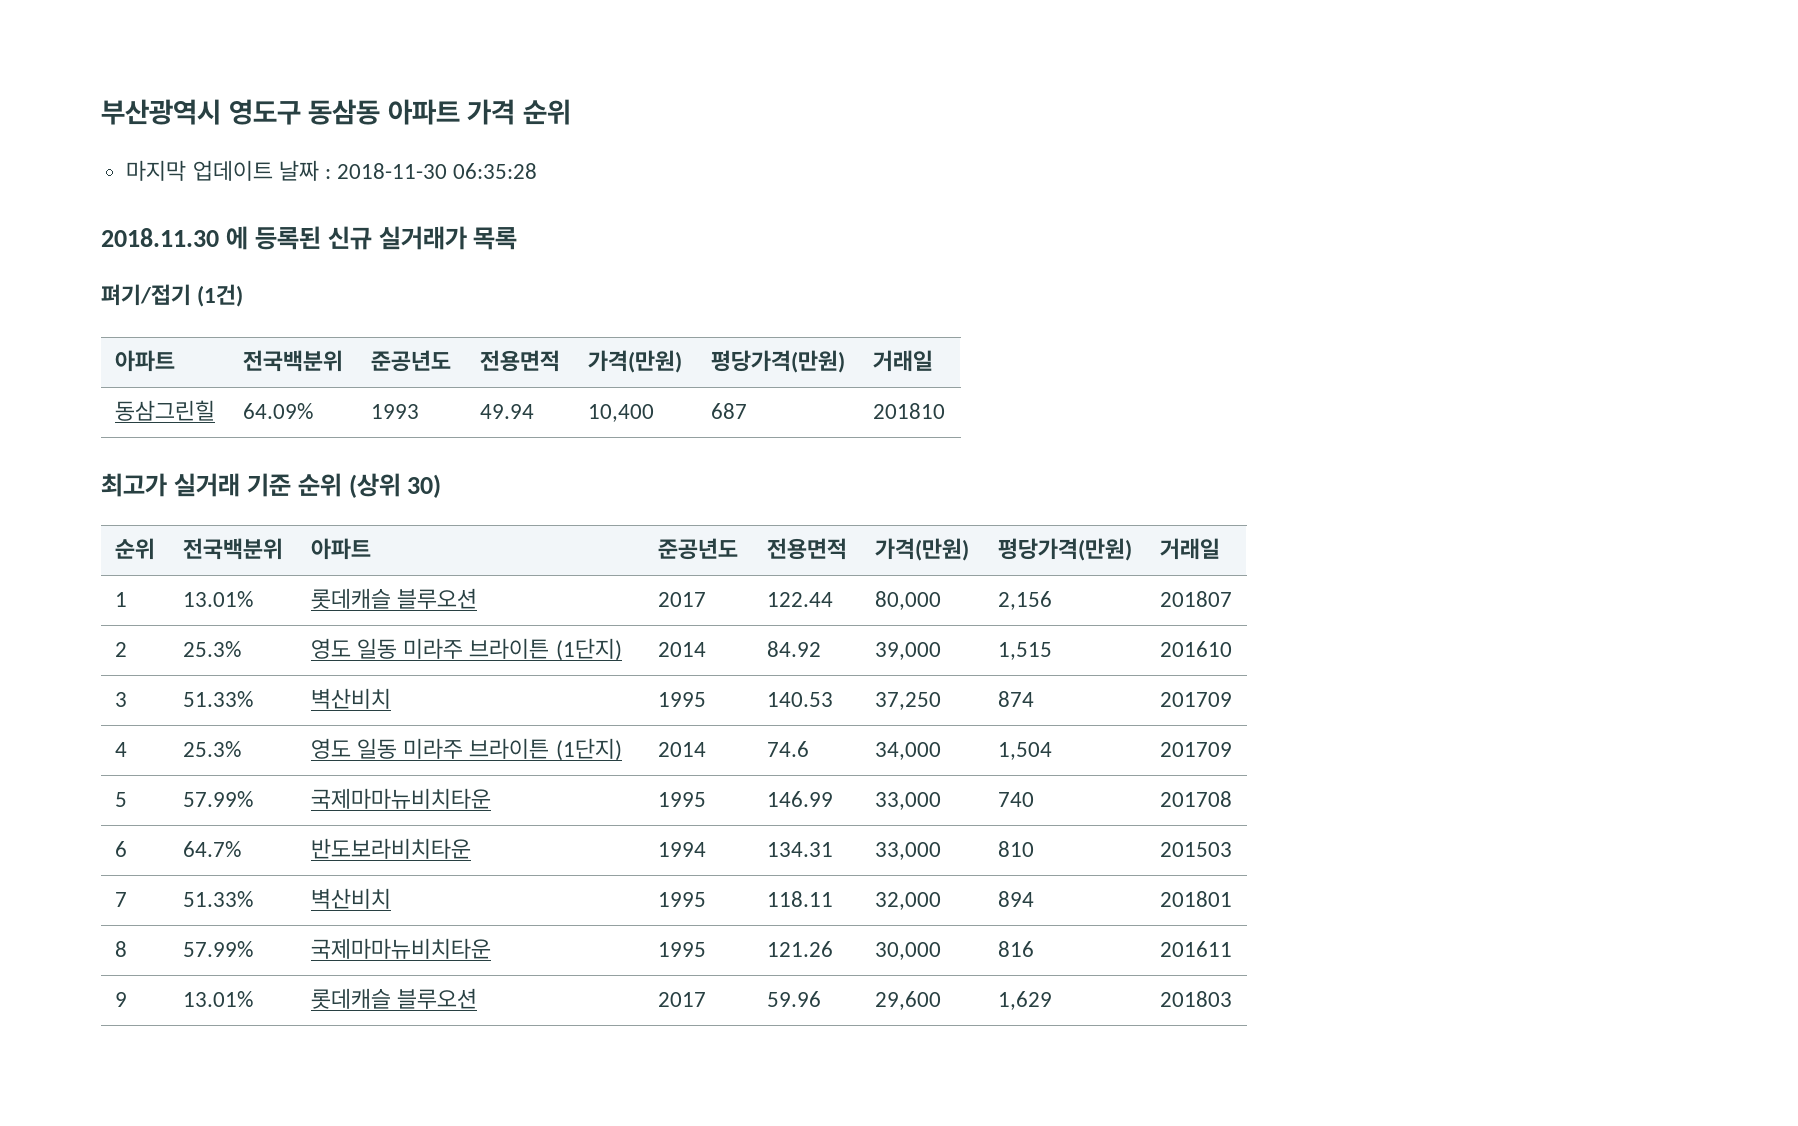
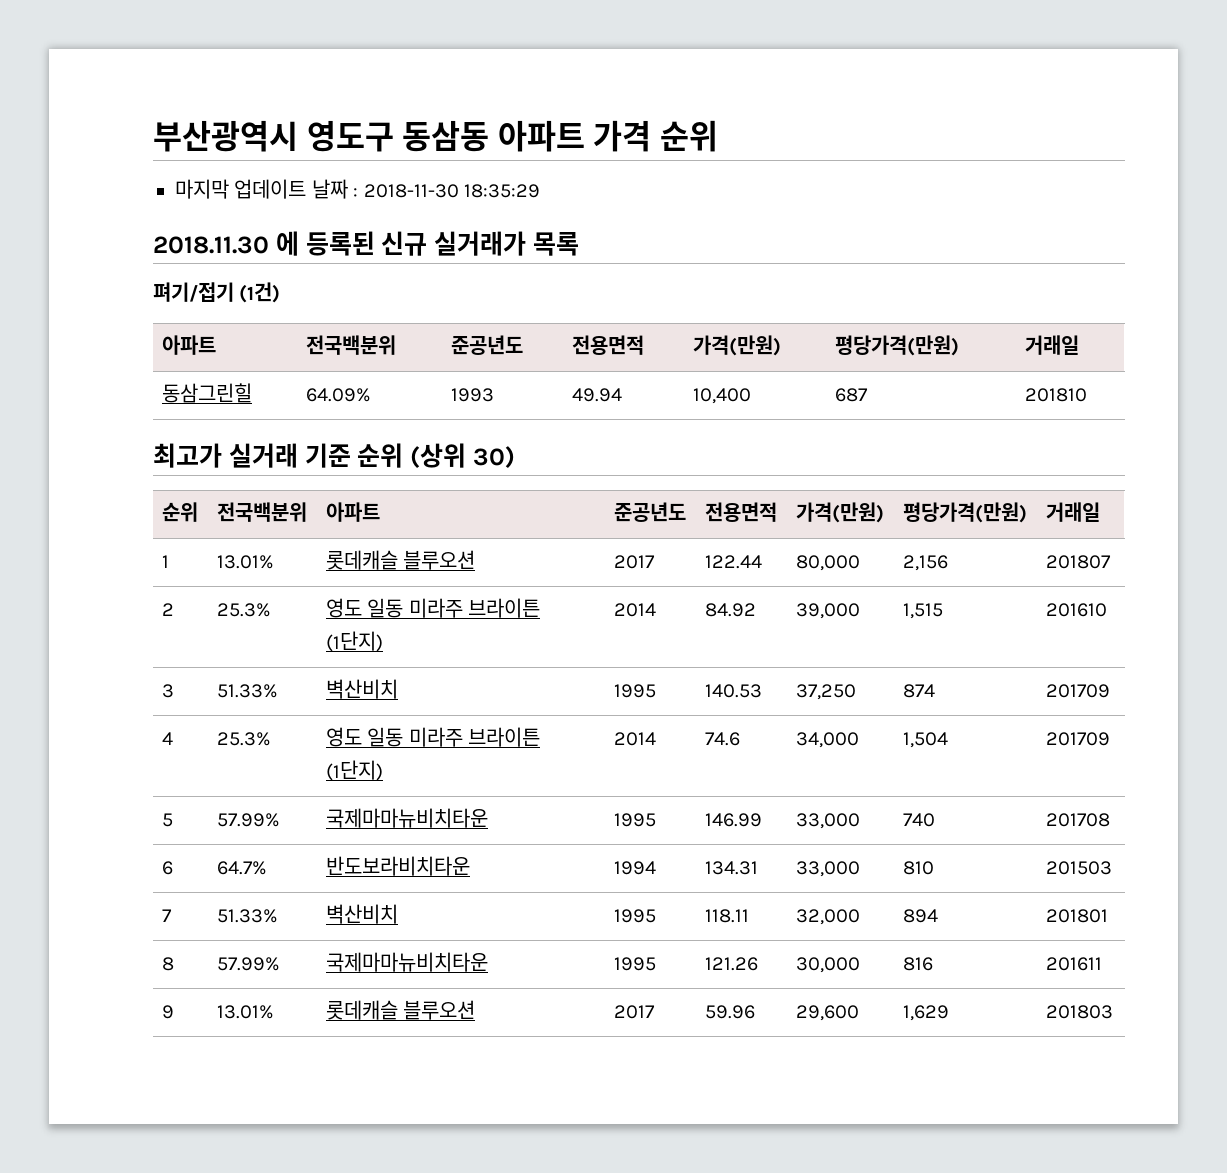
- 마지막 업데이트 날짜 : 2018-11-30 06:35:28
+ 마지막 업데이트 날짜 : 2018-11-30 18:35:29

